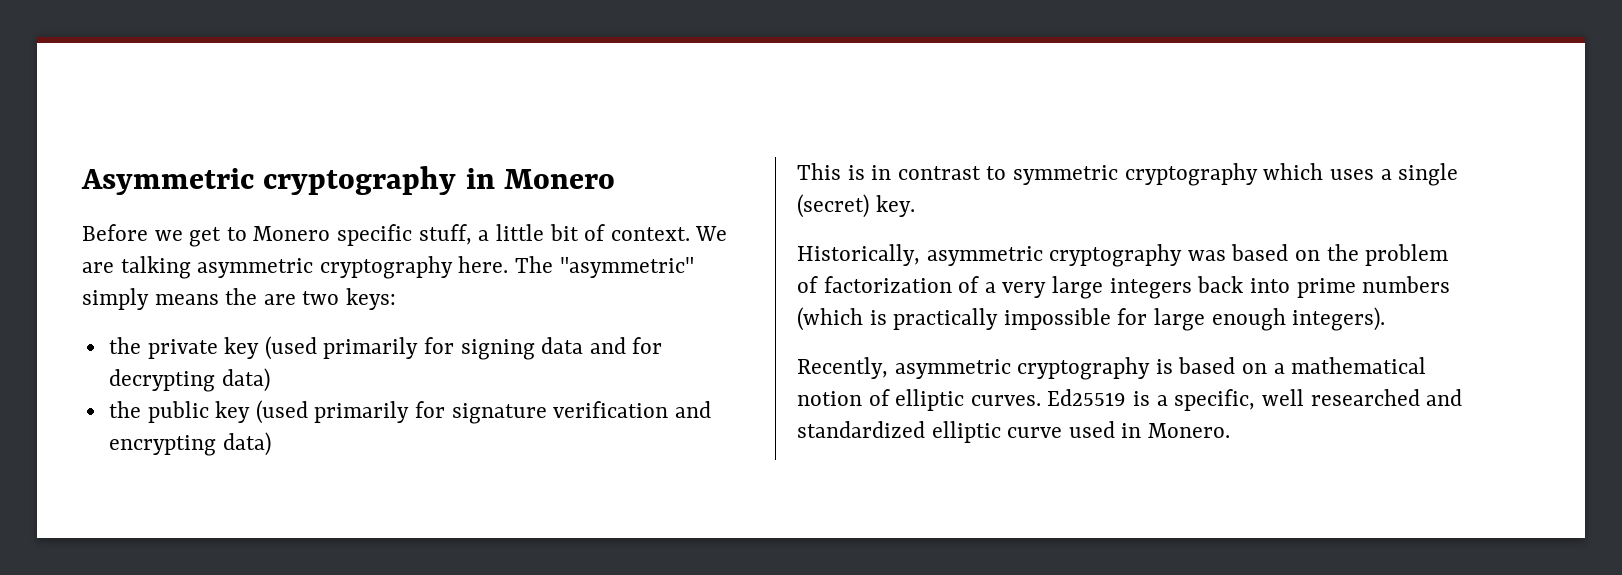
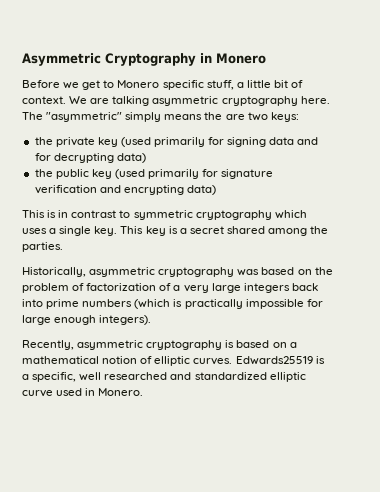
- Asymmetric cryptography in Monero
+ Asymmetric Cryptography in Monero
- This is in contrast to symmetric cryptography which uses a single (secret) key.
+ This is in contrast to symmetric cryptography which uses a single key. This key is a secret shared among the parties.
- Ed25519 is a specific, well researched and standardized elliptic curve used in Monero.
+ Edwards25519 is a specific, well researched and standardized elliptic curve used in Monero.

